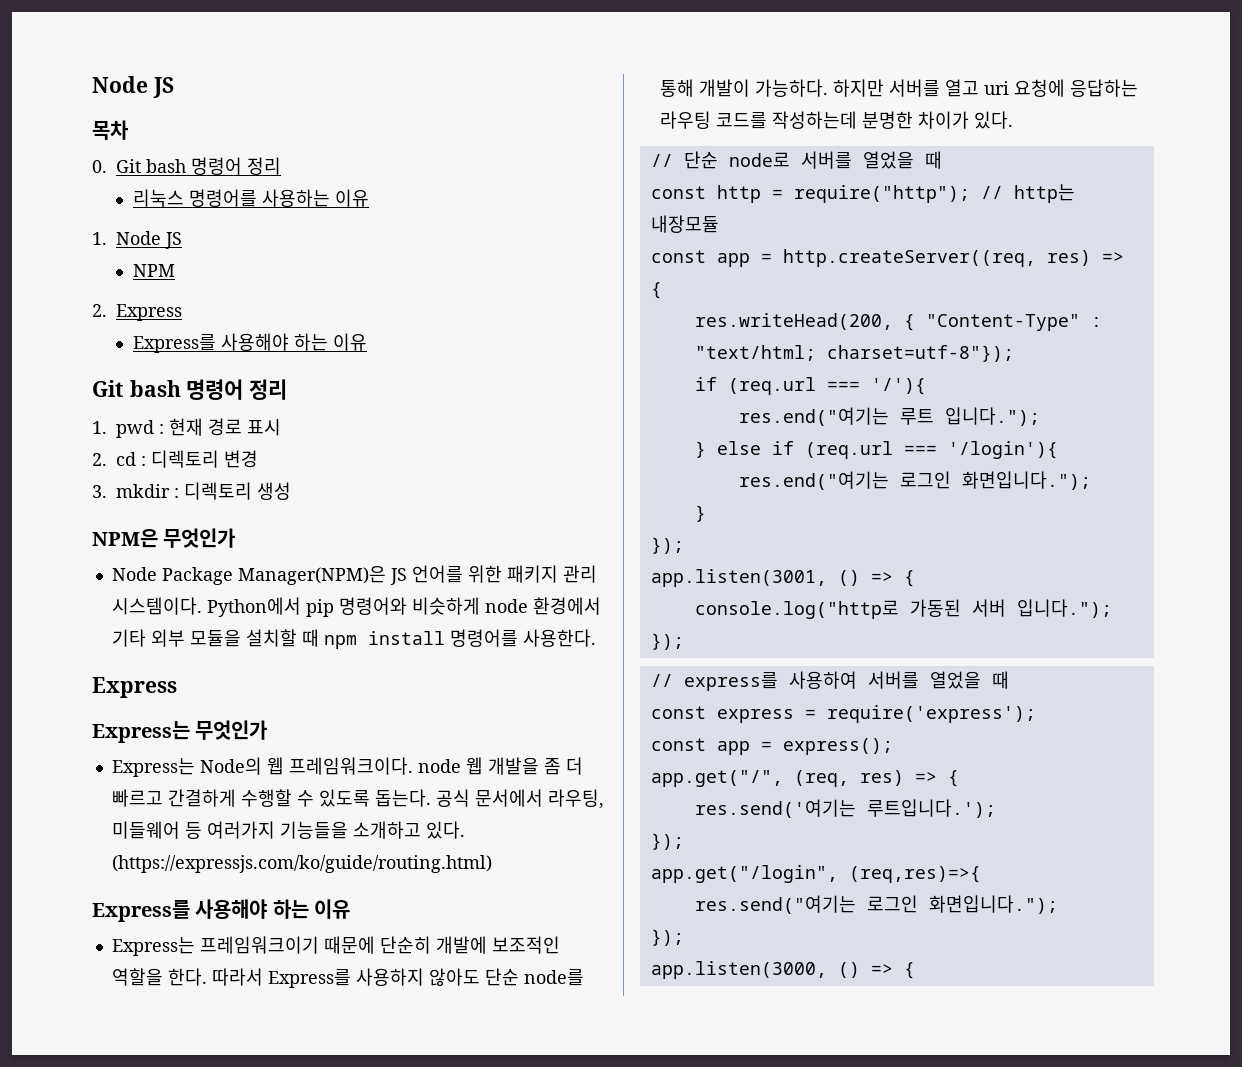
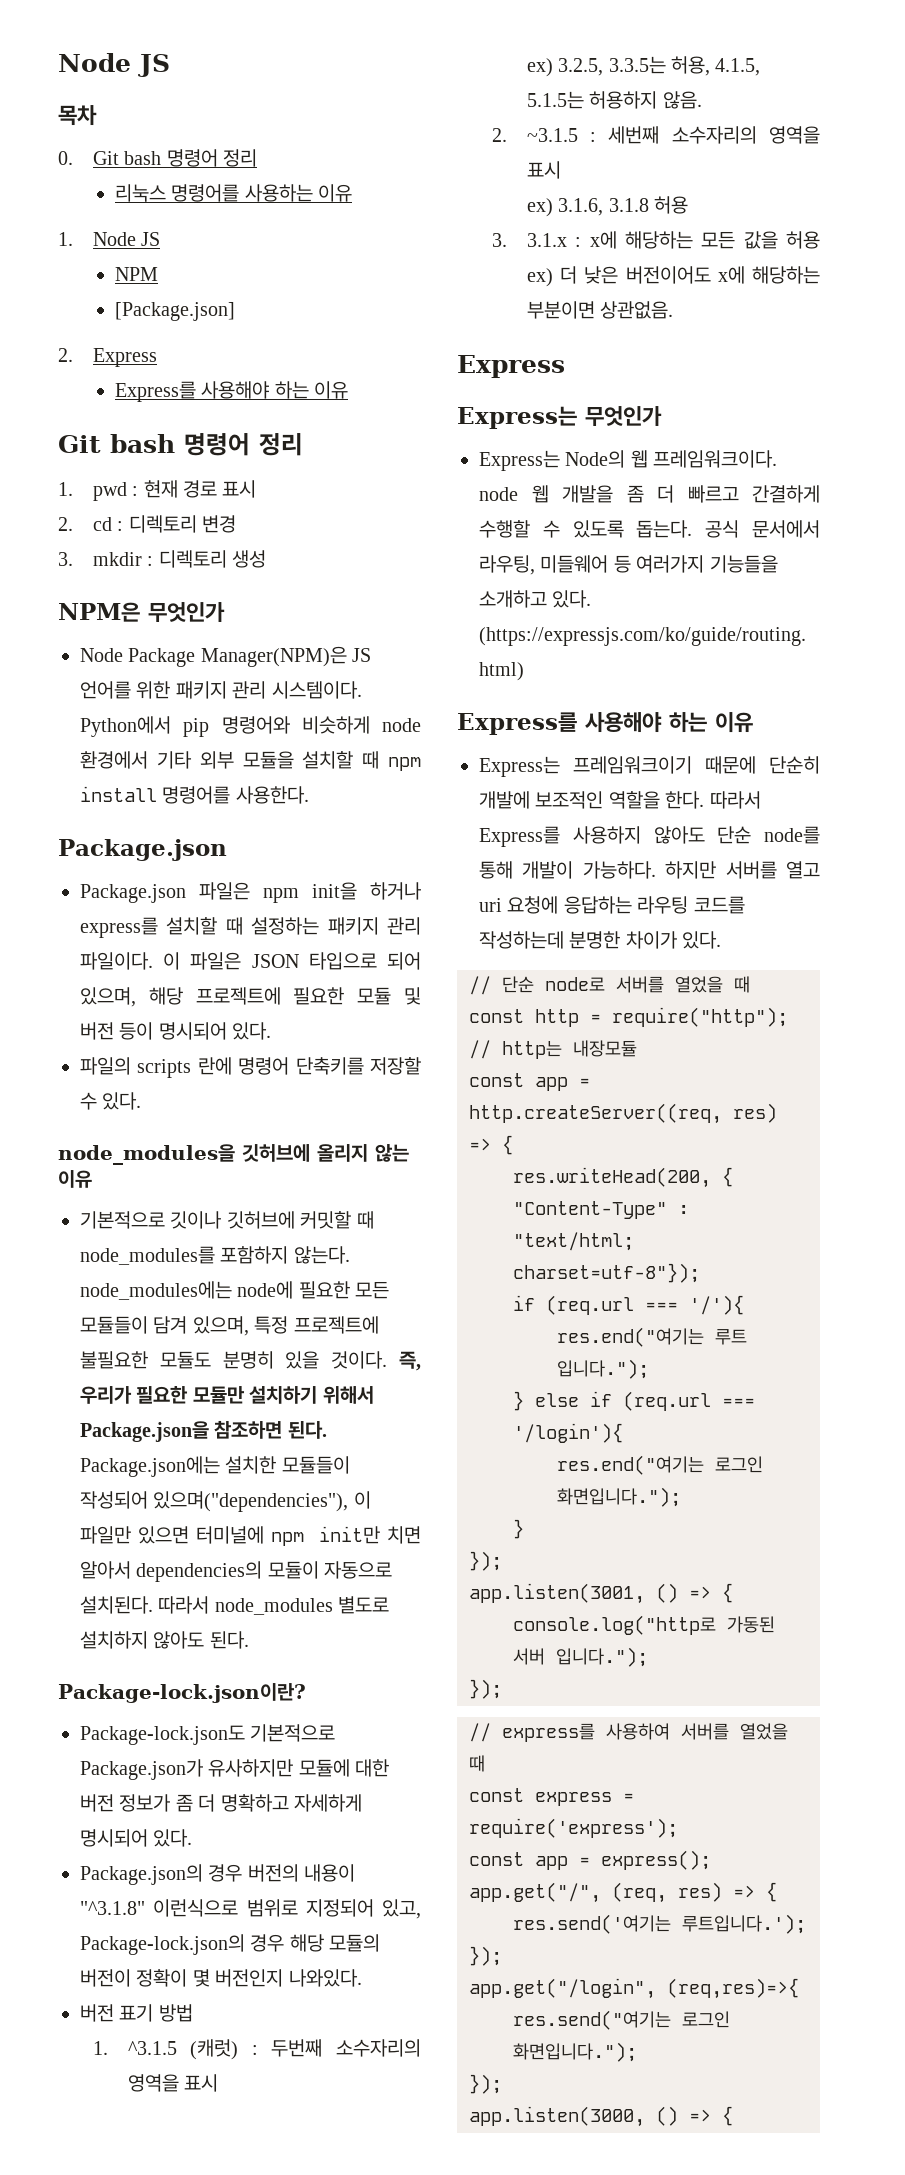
+ [Package.json]
  Python에서 pip 명령어와 비슷하게 node 환경에서 기타 외부 모듈을 설치할 때 npm install 명령어를 사용한다.
+ Package.json
+ Package.json 파일은 npm init을 하거나 express를 설치할 때 설정하는 패키지 관리 파일이다. 이 파일은 JSON 타입으로 되어 있으며, 해당 프로젝트에 필요한 모듈 및 버전 등이 명시되어 있다.
+ 파일의 scripts 란에 명령어 단축키를 저장할 수 있다.
+ node_modules을 깃허브에 올리지 않는 이유
+ 기본적으로 깃이나 깃허브에 커밋할 때 node_modules를 포함하지 않는다. node_modules에는 node에 필요한 모든 모듈들이 담겨 있으며, 특정 프로젝트에 불필요한 모듈도 분명히 있을 것이다. 즉, 우리가 필요한 모듈만 설치하기 위해서 Package.json을 참조하면 된다. Package.json에는 설치한 모듈들이 작성되어 있으며("dependencies"), 이 파일만 있으면 터미널에 npm init만 치면 알아서 dependencies의 모듈이 자동으로 설치된다. 따라서 node_modules 별도로 설치하지 않아도 된다.
+ Package-lock.json이란?
+ Package-lock.json도 기본적으로 Package.json가 유사하지만 모듈에 대한 버전 정보가 좀 더 명확하고 자세하게 명시되어 있다.
+ Package.json의 경우 버전의 내용이 "^3.1.8" 이런식으로 범위로 지정되어 있고, Package-lock.json의 경우 해당 모듈의 버전이 정확이 몇 버전인지 나와있다.
+ 버전 표기 방법
+ 1. ^3.1.5 (캐럿) : 두번째 소수자리의 영역을 표시
+ ex) 3.2.5, 3.3.5는 허용, 4.1.5, 5.1.5는 허용하지 않음.
+ 2. ~3.1.5 : 세번째 소수자리의 영역을 표시
+ ex) 3.1.6, 3.1.8 허용
+ 3. 3.1.x : x에 해당하는 모든 값을 허용 ex) 더 낮은 버전이어도 x에 해당하는 부분이면 상관없음.

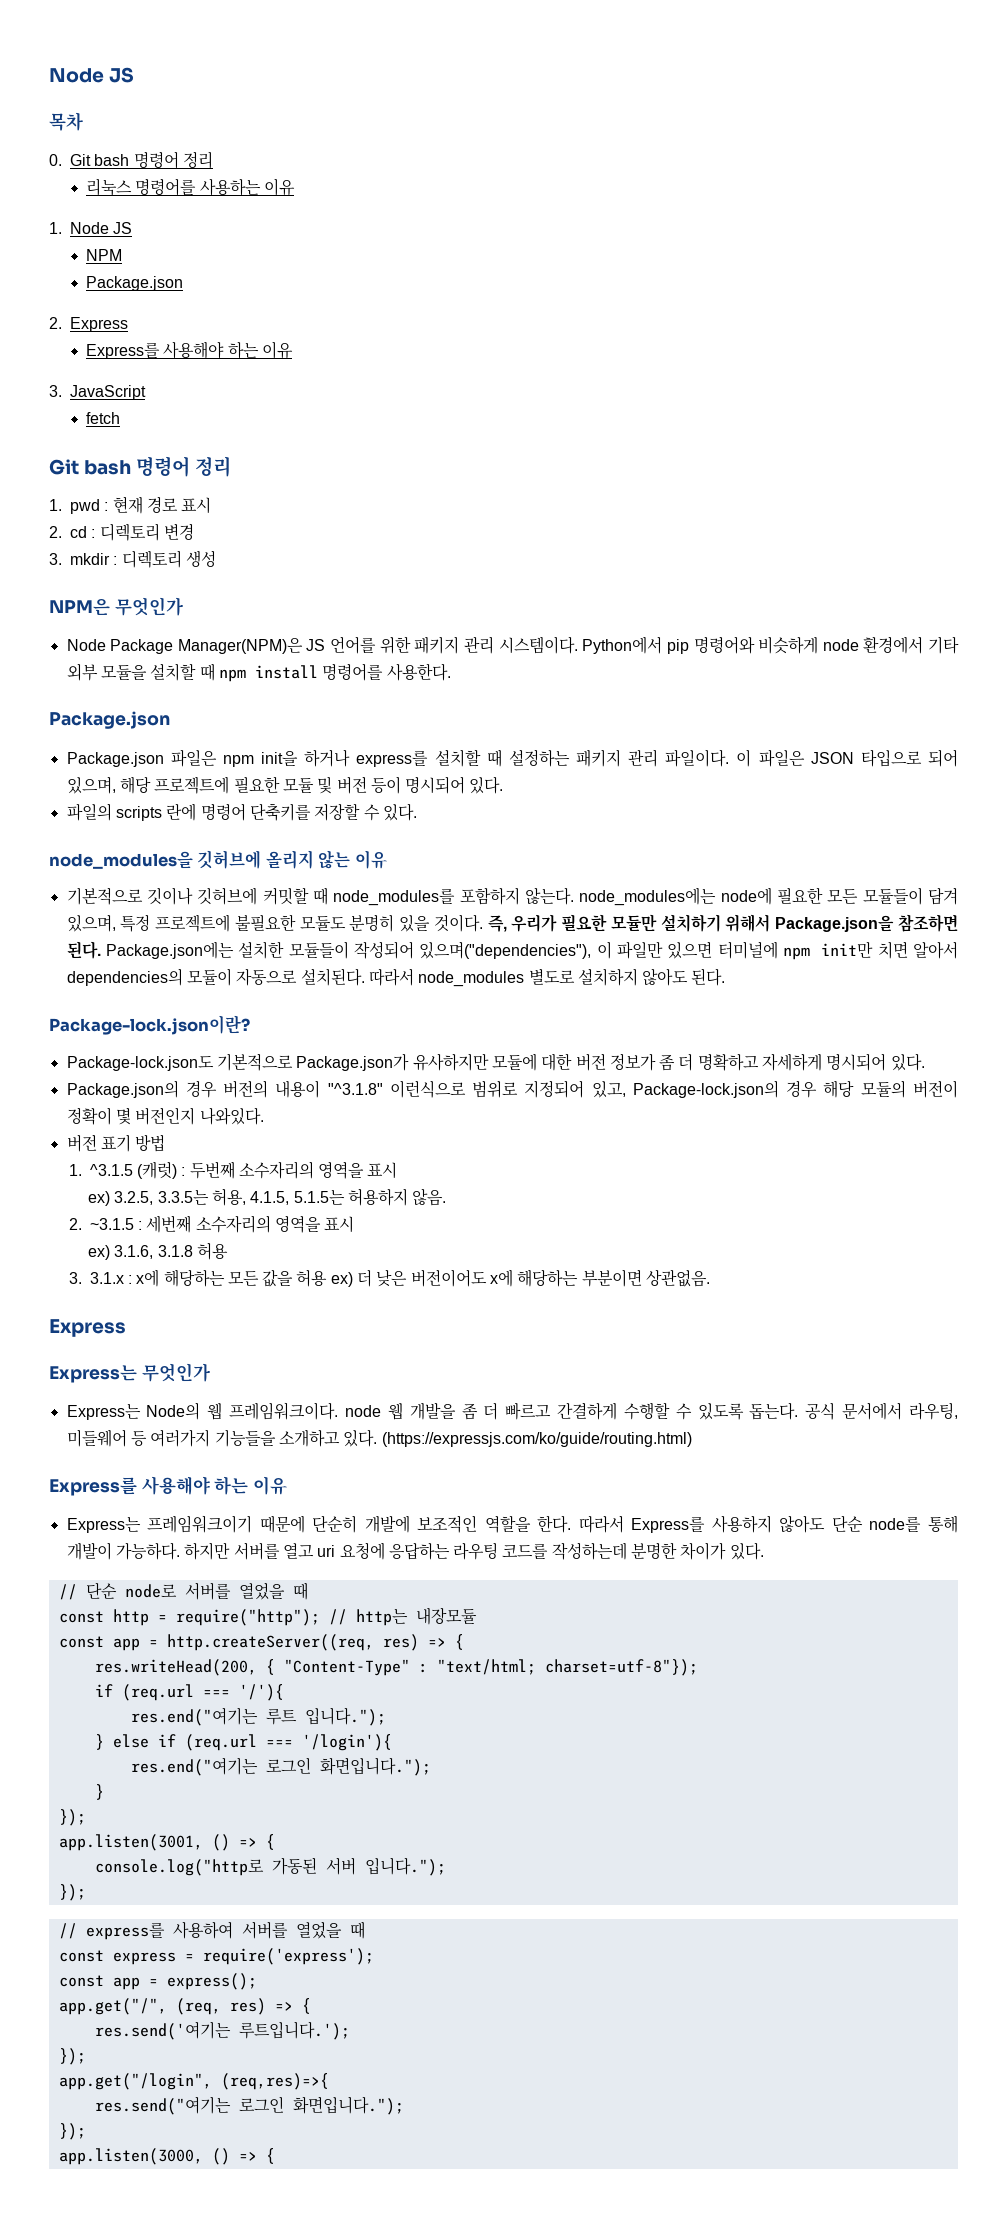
  NPM
- [Package.json]
+ Package.json
+ 3. JavaScript
+ fetch

